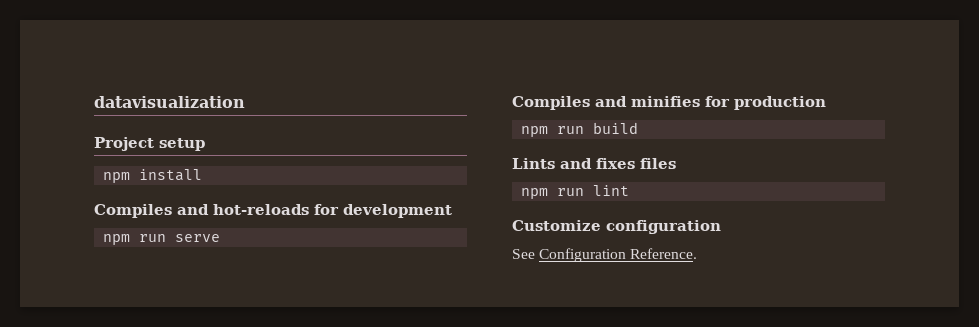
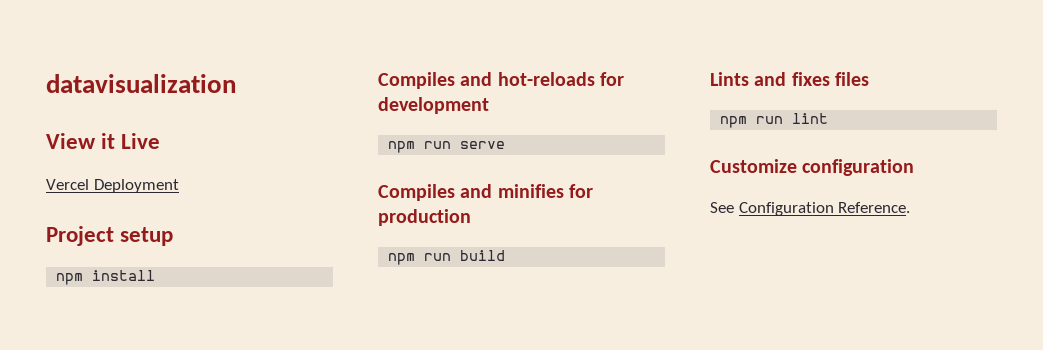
+ View it Live
+ Vercel Deployment

